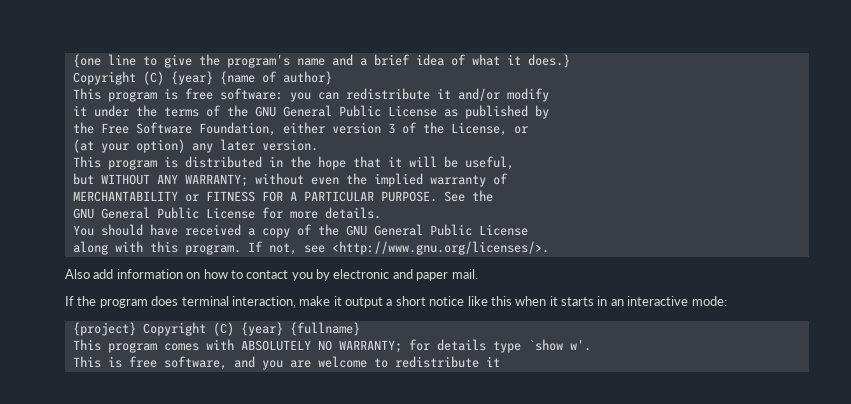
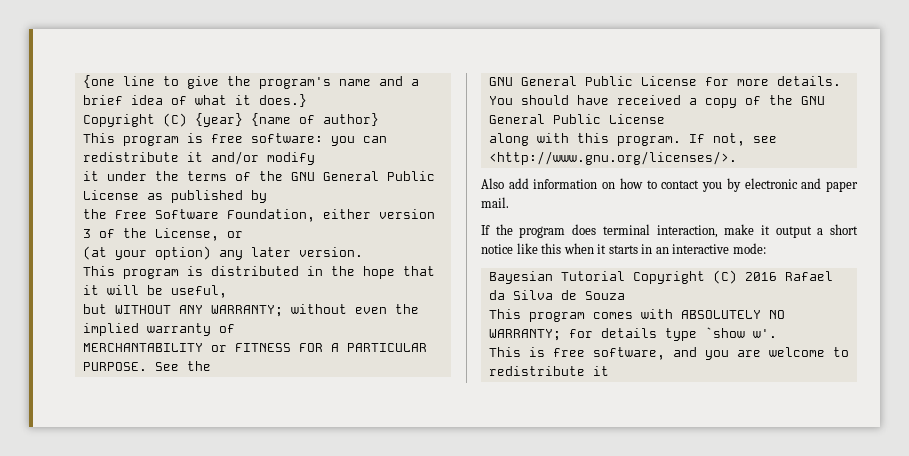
- {project} Copyright (C) {year} {fullname}
+ Bayesian Tutorial Copyright (C) 2016 Rafael da Silva de Souza

